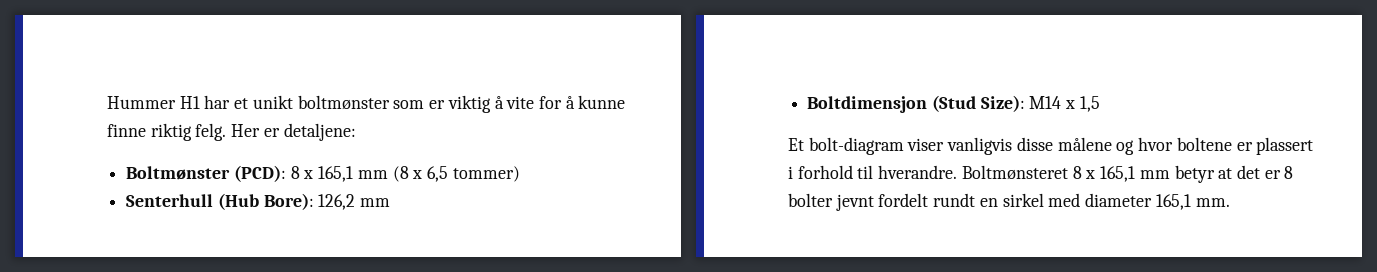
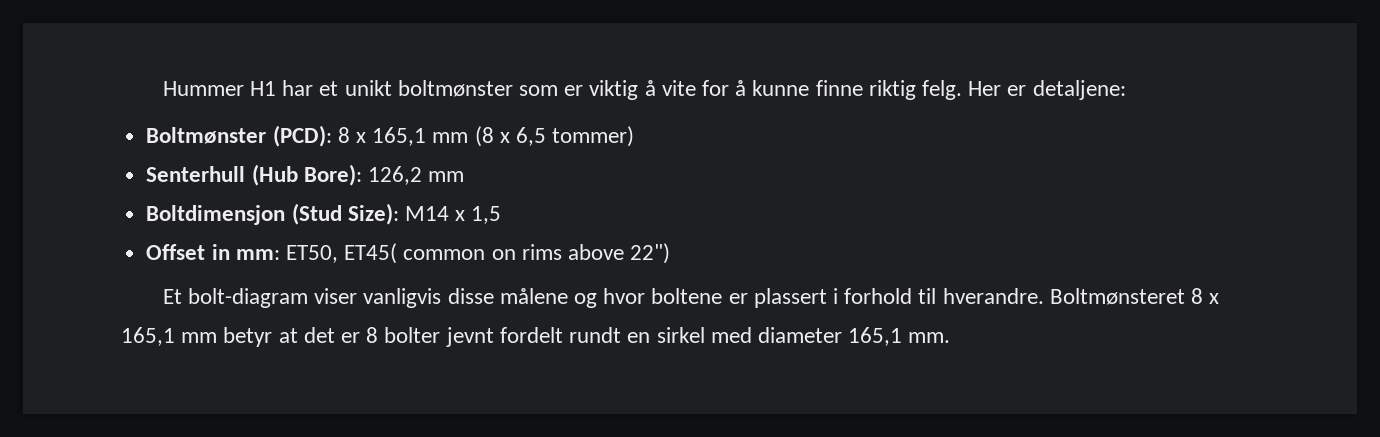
+ Offset in mm: ET50, ET45( common on rims above 22")

